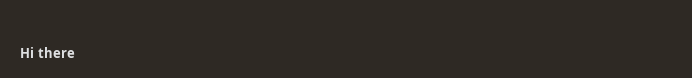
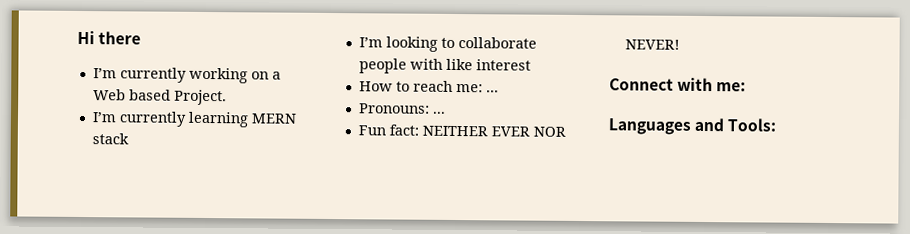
+ I’m currently working on a Web based Project.
+ I’m currently learning MERN stack
+ I’m looking to collaborate people with like interest
+ How to reach me: ...
+ Pronouns: ...
+ Fun fact: NEITHER EVER NOR NEVER!
+ Connect with me:
+ Languages and Tools:

